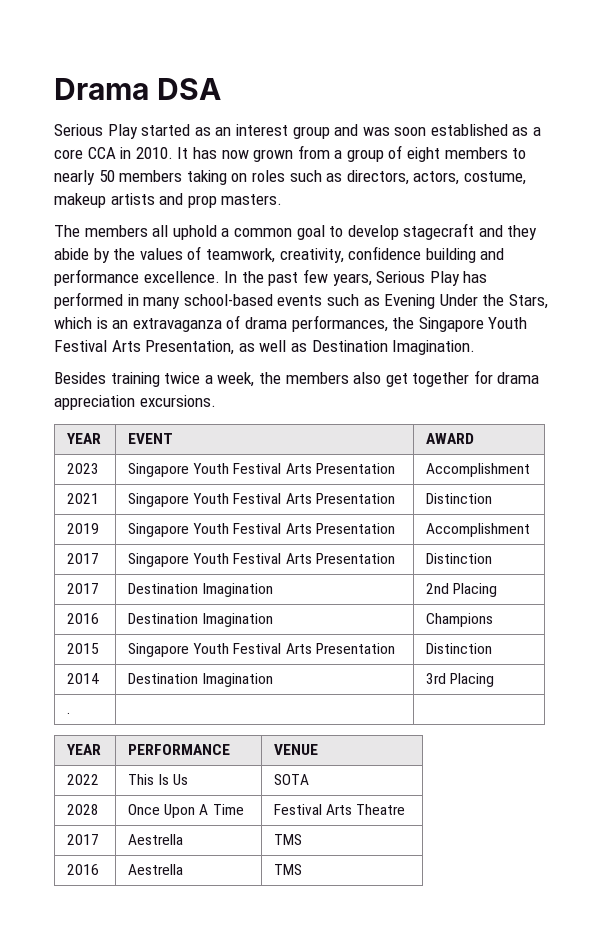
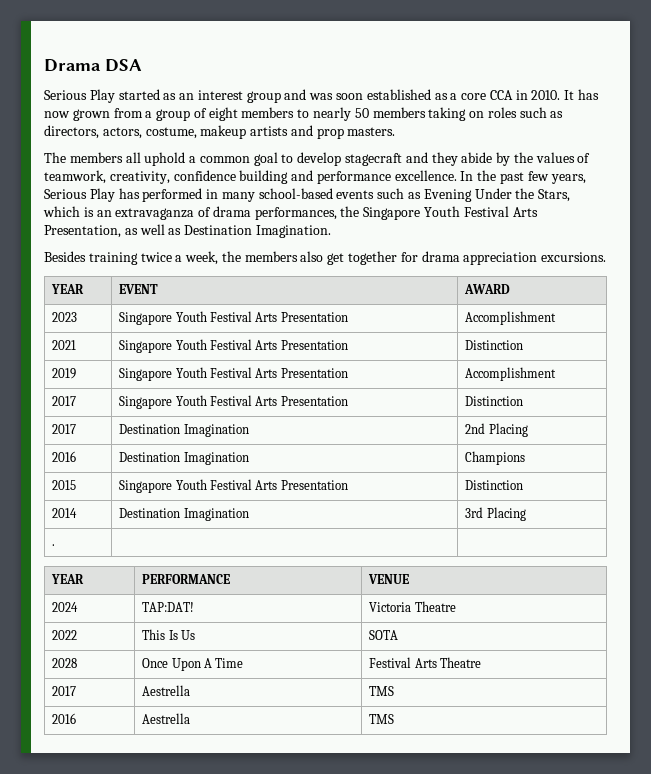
+ 2024 | TAP:DAT! | Victoria Theatre

